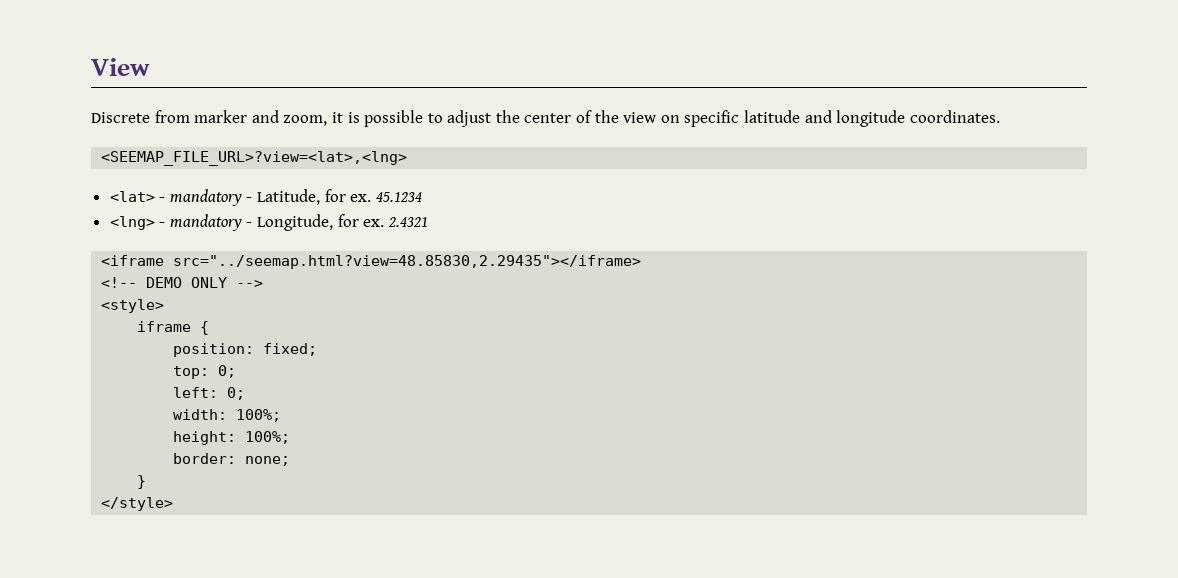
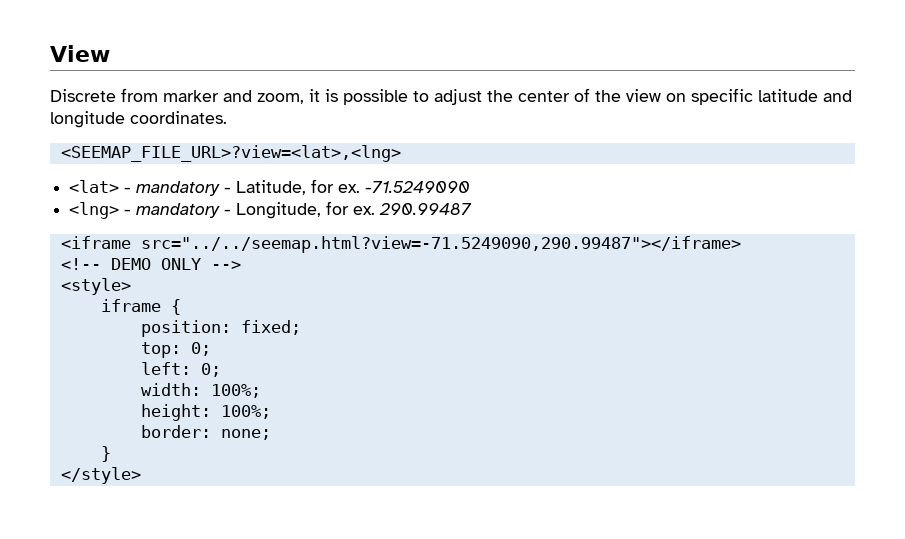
- 45.1234
+ -71.5249090
- 2.4321
+ 290.99487
- <iframe src="../seemap.html?view=48.85830,2.29435"></iframe>
+ <iframe src="../../seemap.html?view=-71.5249090,290.99487"></iframe>

